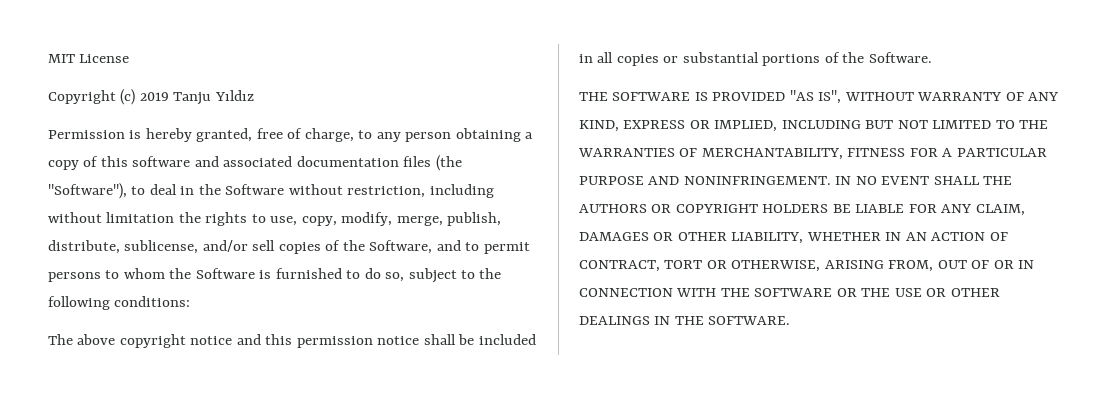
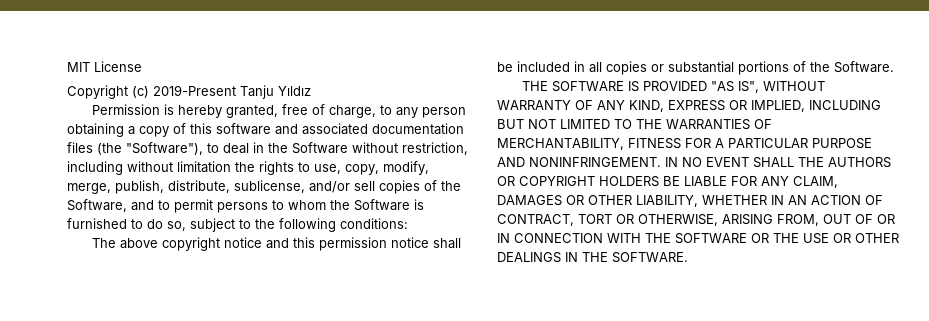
- Copyright (c) 2019 Tanju Yıldız
+ Copyright (c) 2019-Present Tanju Yıldız

